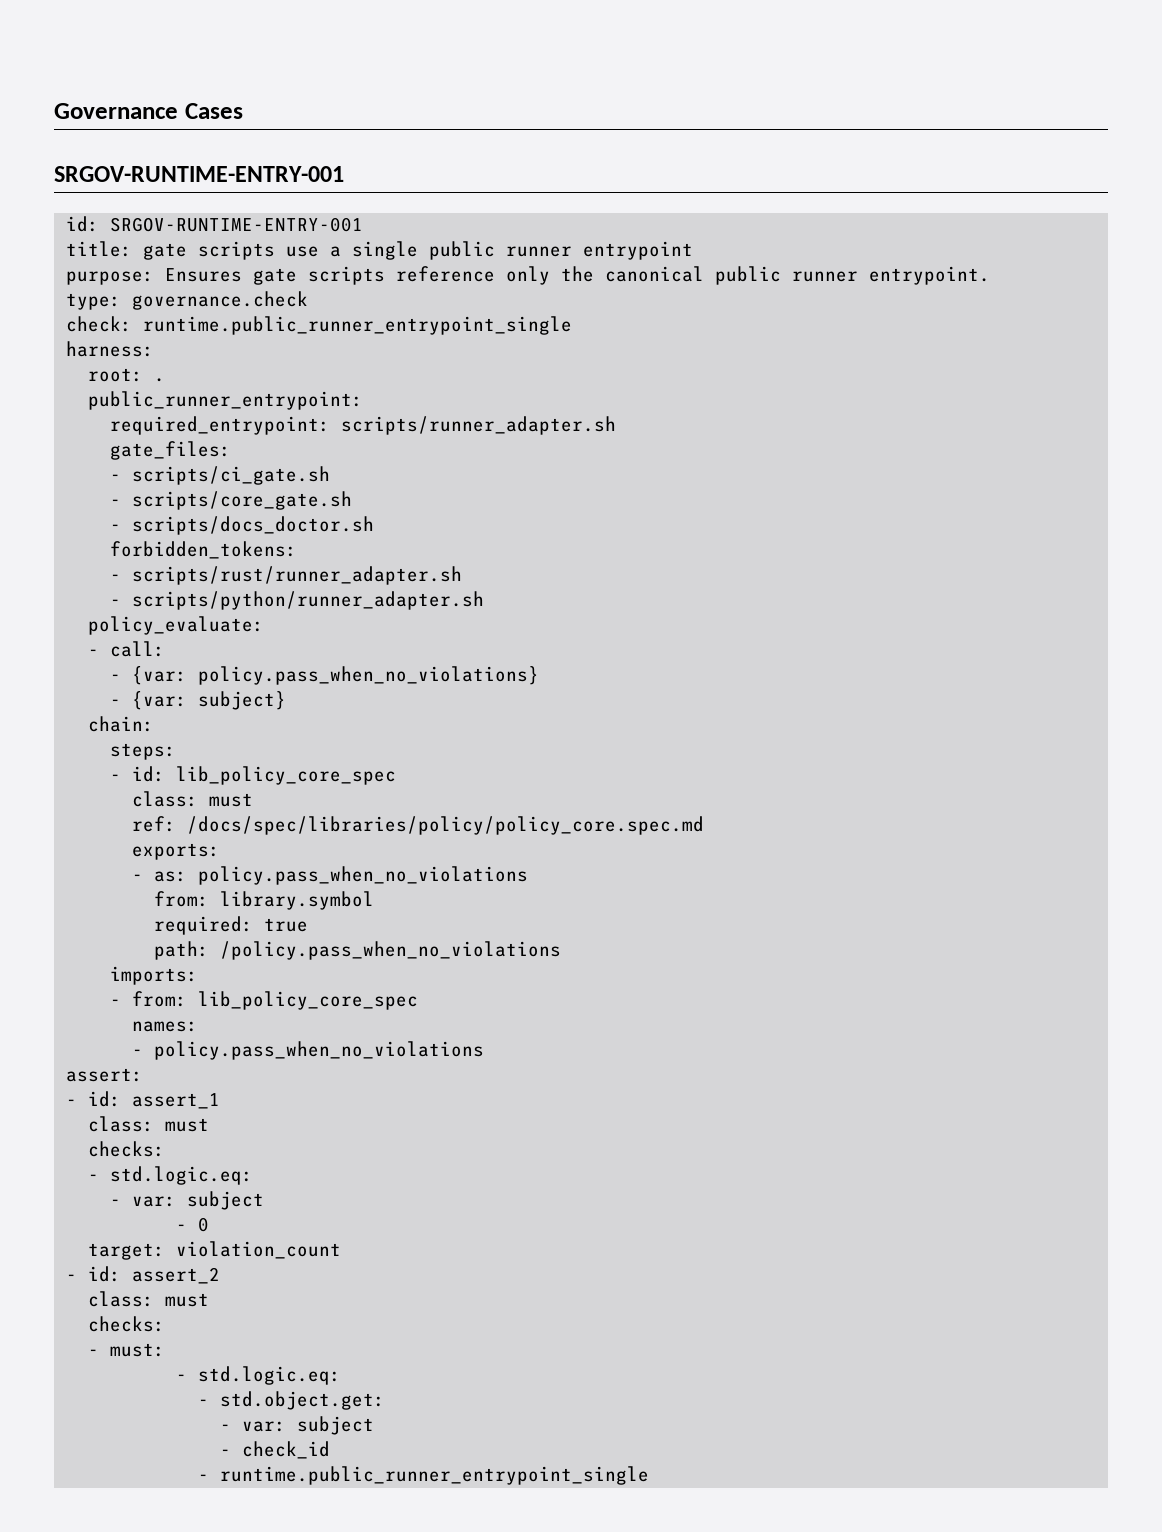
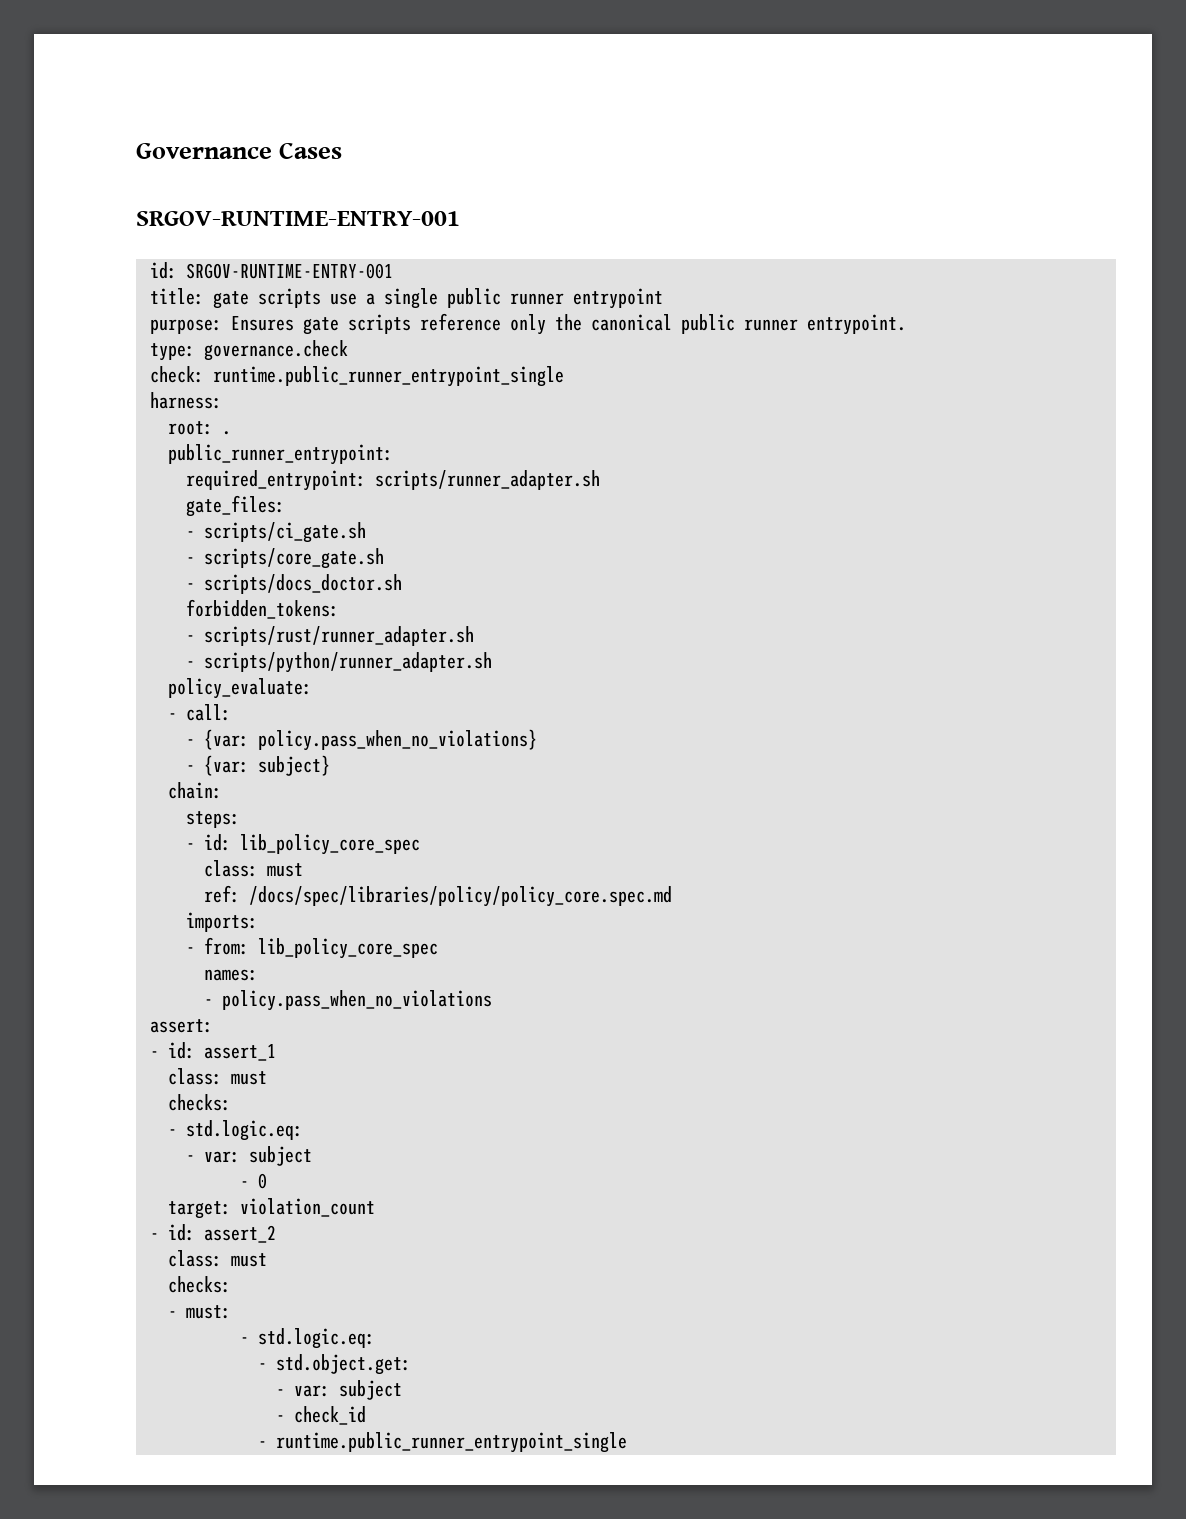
- exports:
- - as: policy.pass_when_no_violations
- from: library.symbol
- required: true
- path: /policy.pass_when_no_violations

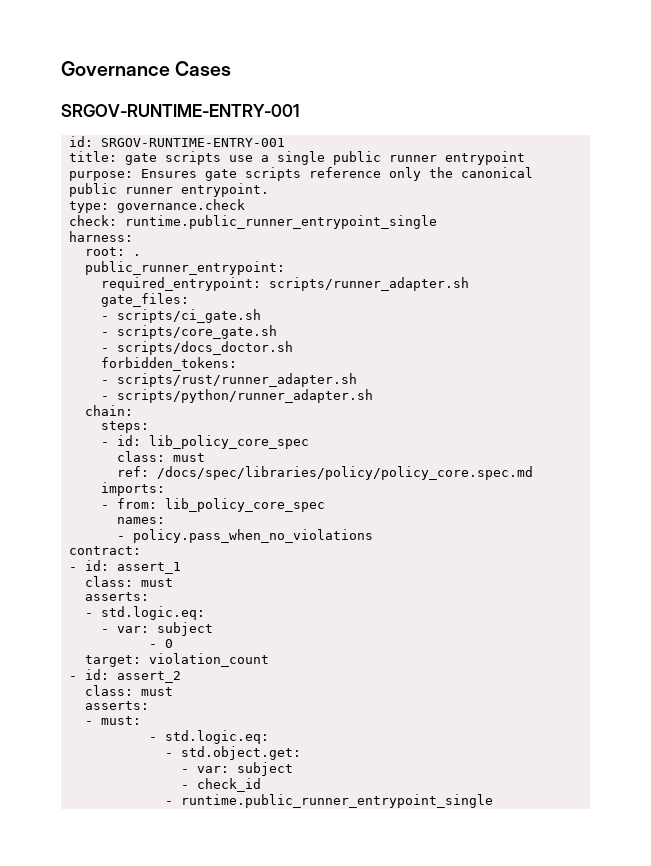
- policy_evaluate:
- - call:
- - {var: policy.pass_when_no_violations}
- - {var: subject}
- assert:
+ contract:
  - id: assert_1
  class: must
- checks:
+ asserts:
  - id: assert_2
  class: must
- checks:
+ asserts:

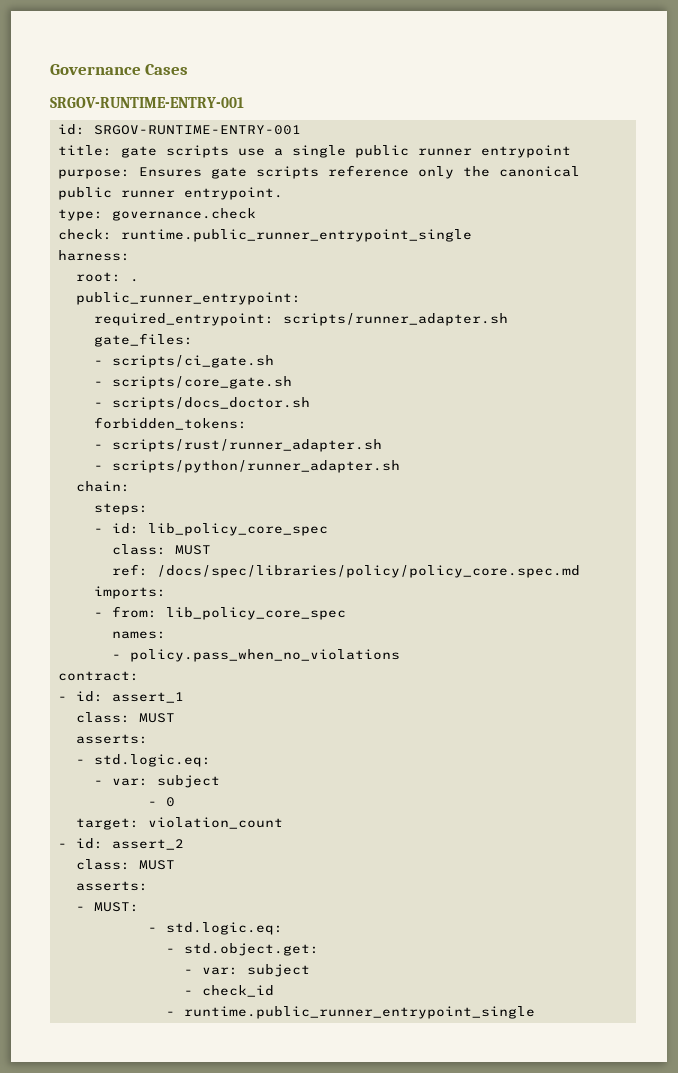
  - id: lib_policy_core_spec
- class: must
+ class: MUST
  - id: assert_1
- class: must
+ class: MUST
  - id: assert_2
- class: must
+ class: MUST
  asserts:
- - must:
+ - MUST:

